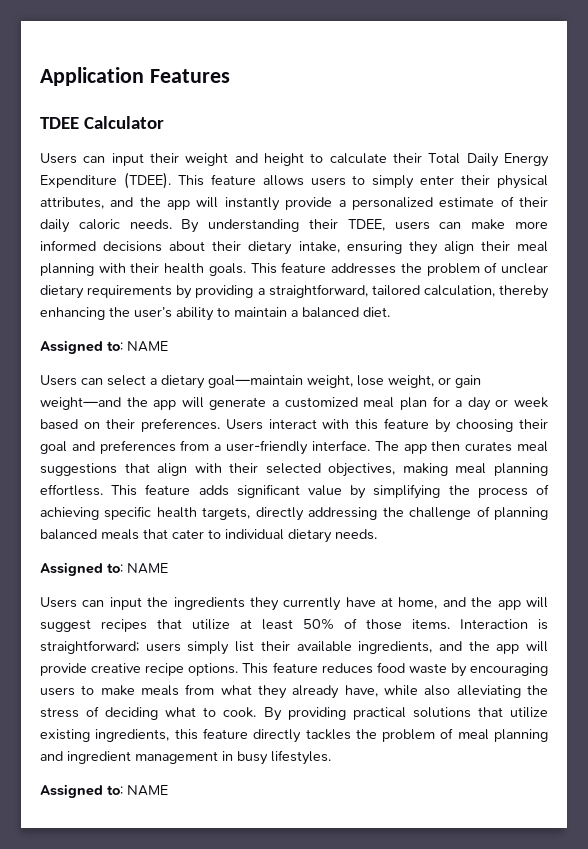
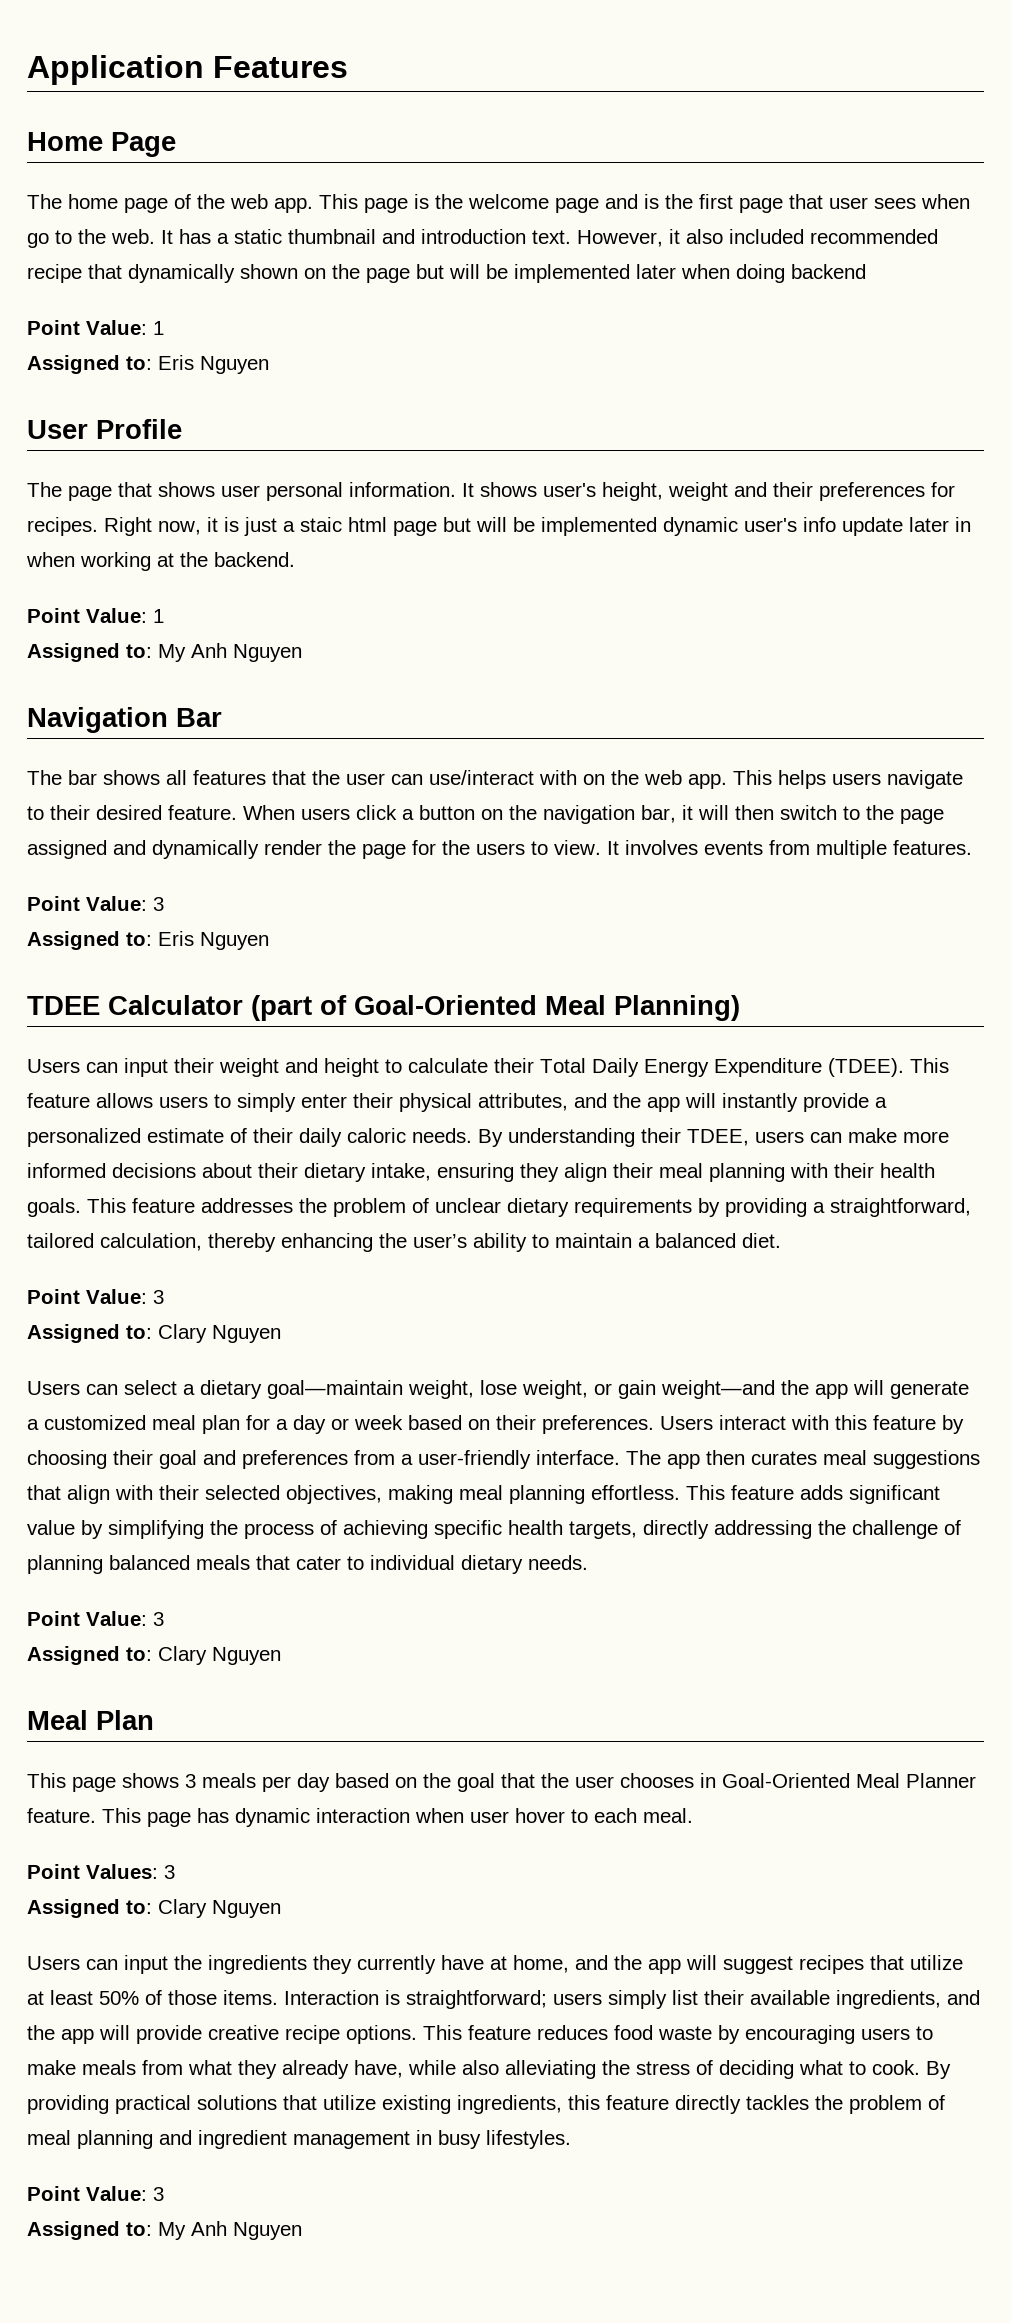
- TDEE Calculator
+ Home Page
+ The home page of the web app. This page is the welcome page and is the first page that user sees when go to the web. It has a static thumbnail and introduction text. However, it also included recommended recipe that dynamically shown on the page but will be implemented later when doing backend
+ Point Value: 1
+ Assigned to: Eris Nguyen
+ User Profile
+ The page that shows user personal information. It shows user's height, weight and their preferences for recipes. Right now, it is just a staic html page but will be implemented dynamic user's info update later in when working at the backend.
+ Point Value: 1
+ Assigned to: My Anh Nguyen
+ Navigation Bar
+ The bar shows all features that the user can use/interact with on the web app. This helps users navigate to their desired feature. When users click a button on the navigation bar, it will then switch to the page assigned and dynamically render the page for the users to view. It involves events from multiple features.
+ Point Value: 3
+ Assigned to: Eris Nguyen
+ TDEE Calculator (part of Goal-Oriented Meal Planning)
  This feature addresses the problem of unclear dietary requirements by providing a straightforward, tailored calculation, thereby enhancing the user’s ability to maintain a balanced diet.
- Assigned to: NAME
+ Point Value: 3
+ Assigned to: Clary Nguyen
  This feature adds significant value by simplifying the process of achieving specific health targets, directly addressing the challenge of planning balanced meals that cater to individual dietary needs.
- Assigned to: NAME
+ Point Value: 3
+ Assigned to: Clary Nguyen
+ Meal Plan
+ This page shows 3 meals per day based on the goal that the user chooses in Goal-Oriented Meal Planner feature. This page has dynamic interaction when user hover to each meal.
+ Point Values: 3
+ Assigned to: Clary Nguyen
  By providing practical solutions that utilize existing ingredients, this feature directly tackles the problem of meal planning and ingredient management in busy lifestyles.
- Assigned to: NAME
+ Point Value: 3
+ Assigned to: My Anh Nguyen

